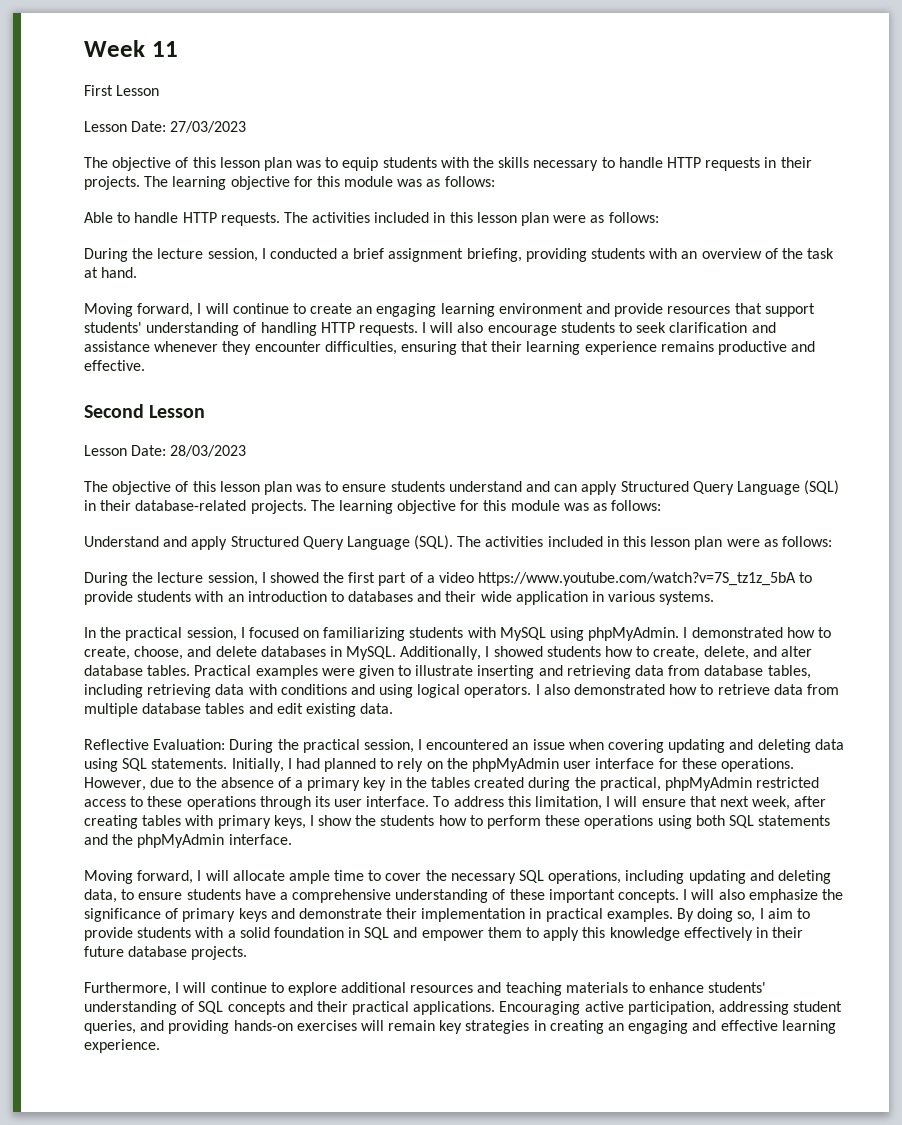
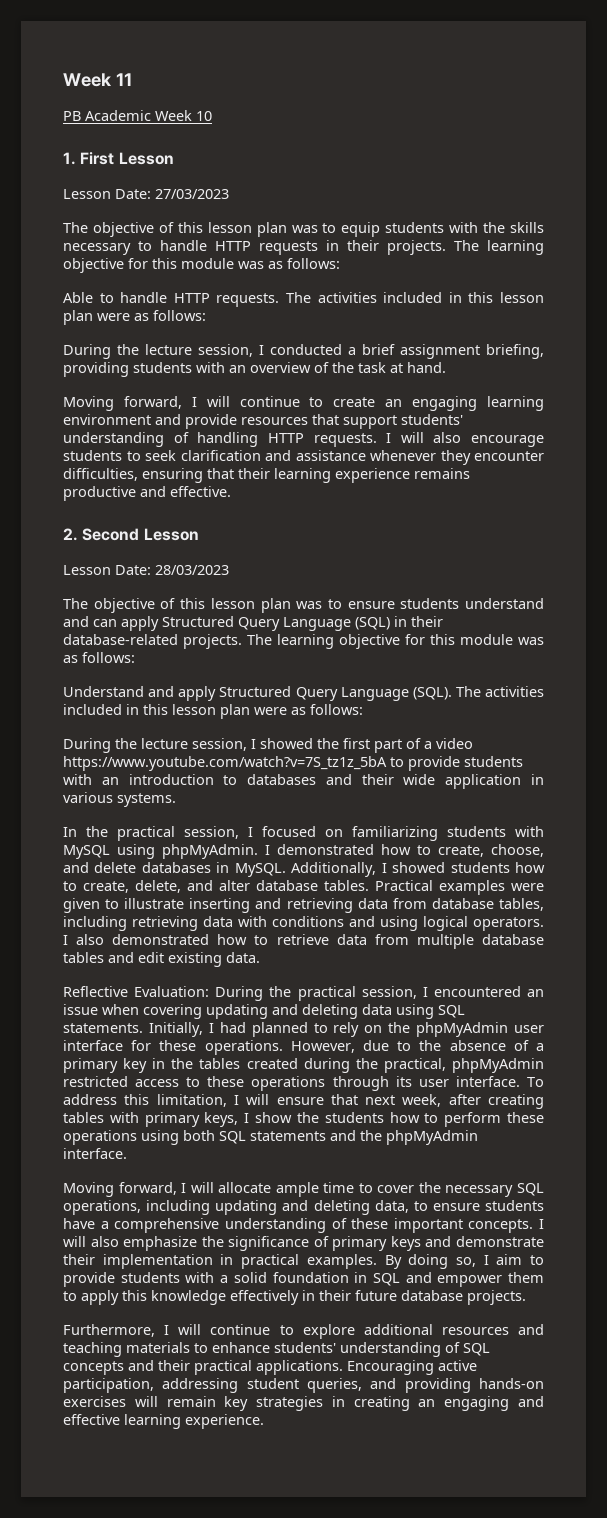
- First Lesson
+ PB Academic Week 10
+ 1. First Lesson
- Second Lesson
+ 2. Second Lesson

